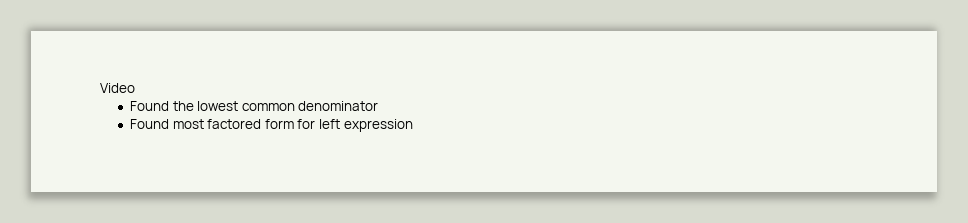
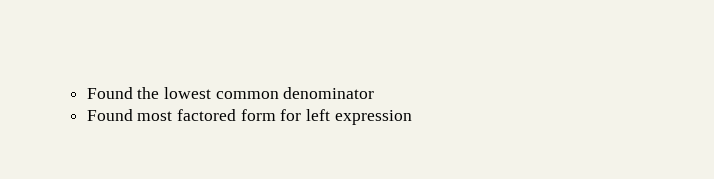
- Video

